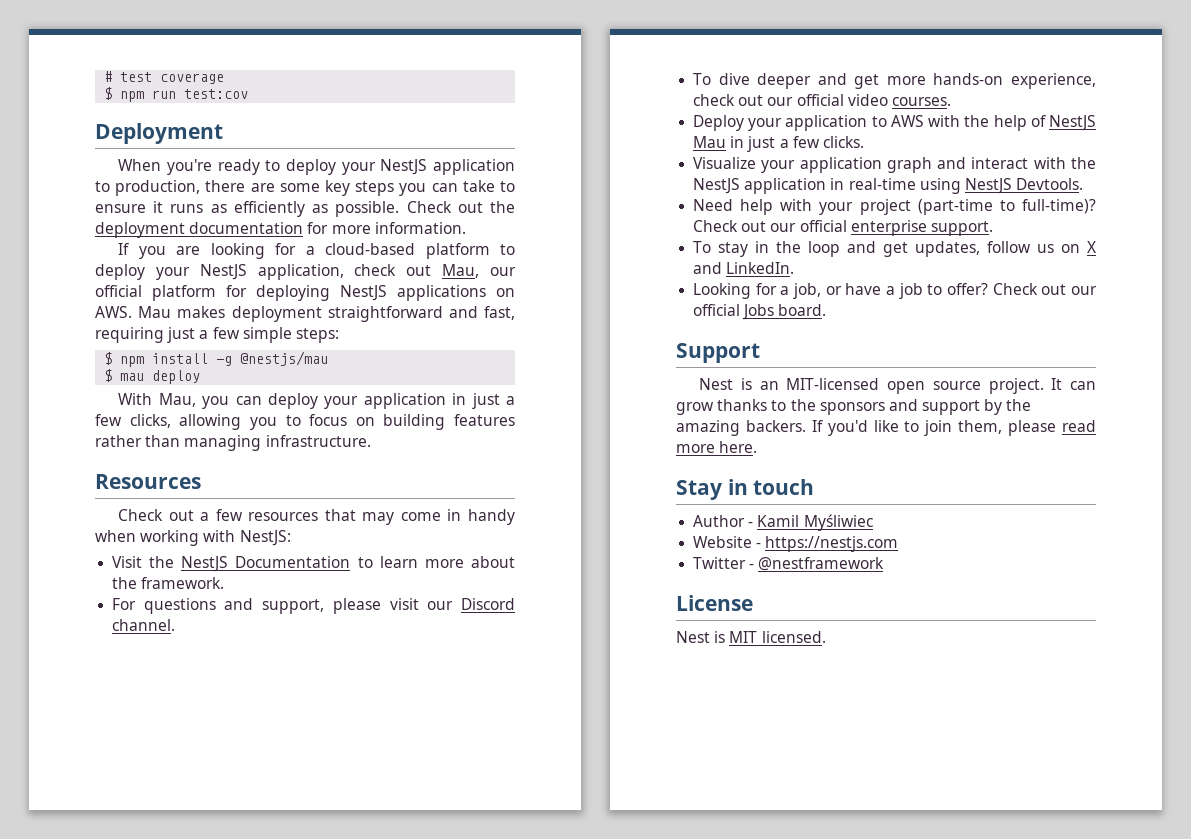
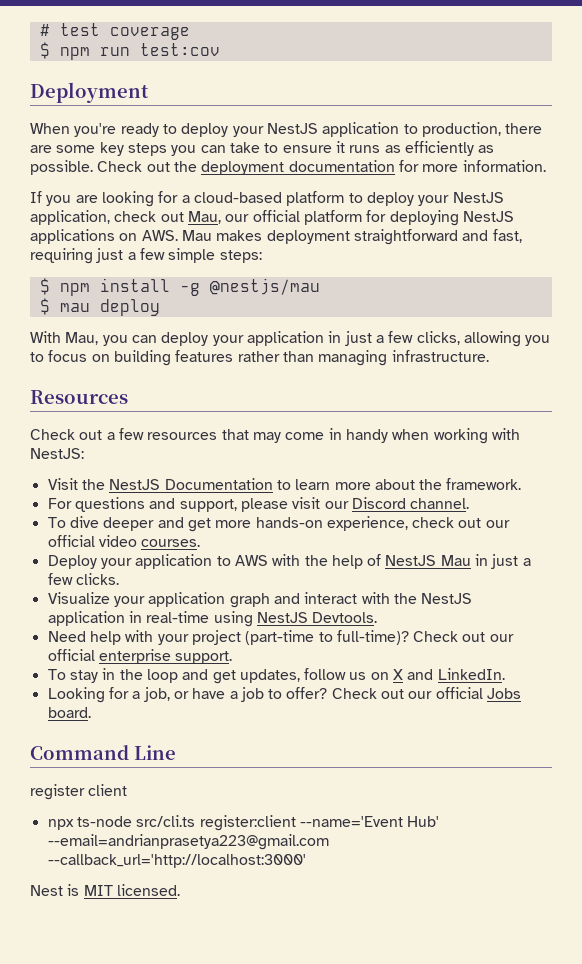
- Support
- Nest is an MIT-licensed open source project. It can grow thanks to the sponsors and support by the amazing backers. If you'd like to join them, please read more here.
- Stay in touch
- Author - Kamil Myśliwiec
- Website - https://nestjs.com
- Twitter - @nestframework
- License
+ Command Line
+ register client
+ npx ts-node src/cli.ts register:client --name='Event Hub' --email=andrianprasetya223@gmail.com --callback_url='http://localhost:3000'

